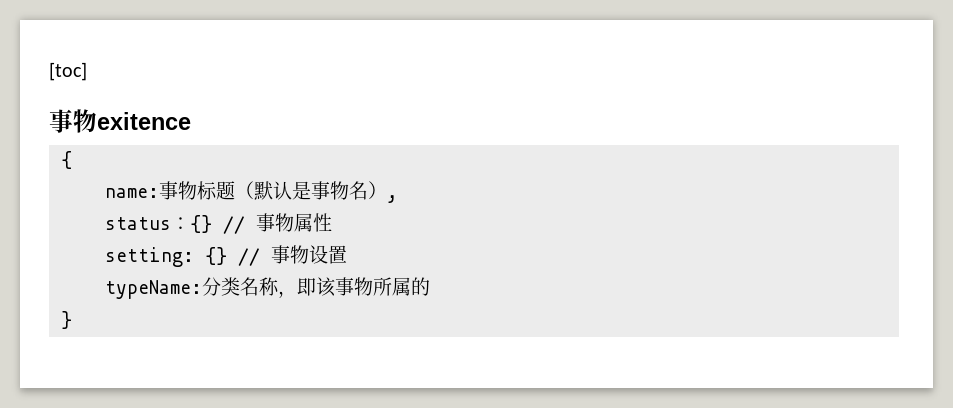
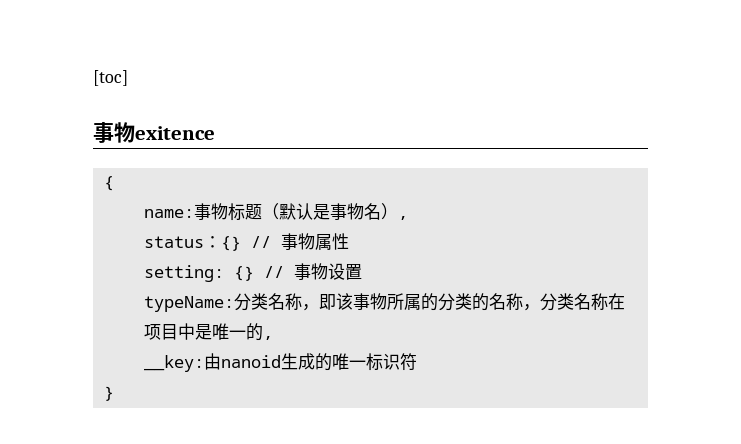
- typeName:分类名称，即该事物所属的
+ typeName:分类名称，即该事物所属的分类的名称，分类名称在项目中是唯一的,
+ __key:由nanoid生成的唯一标识符

